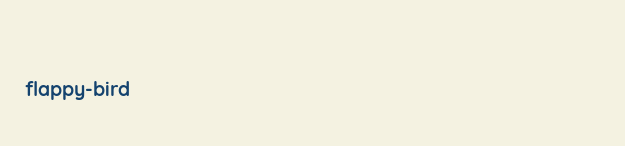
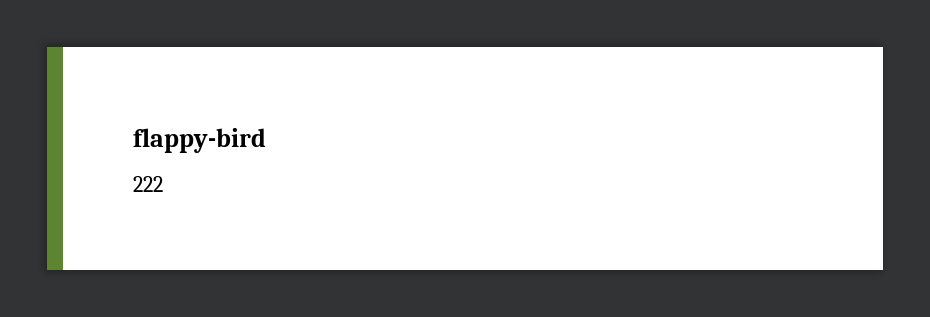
+ 222

